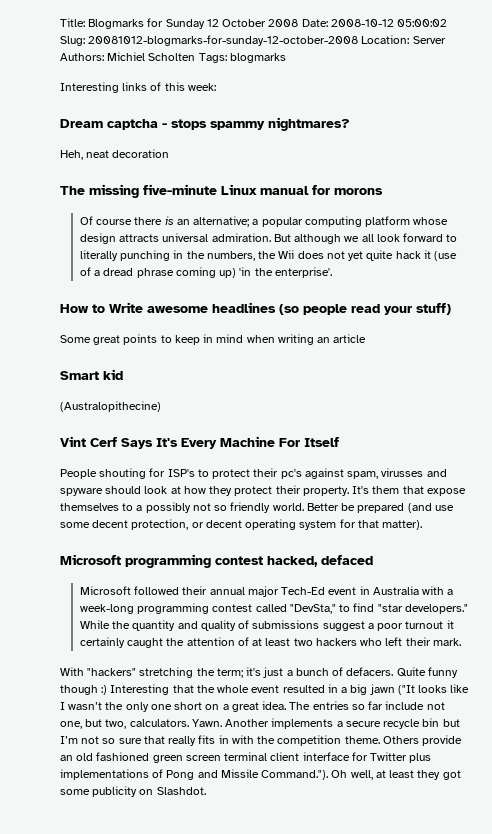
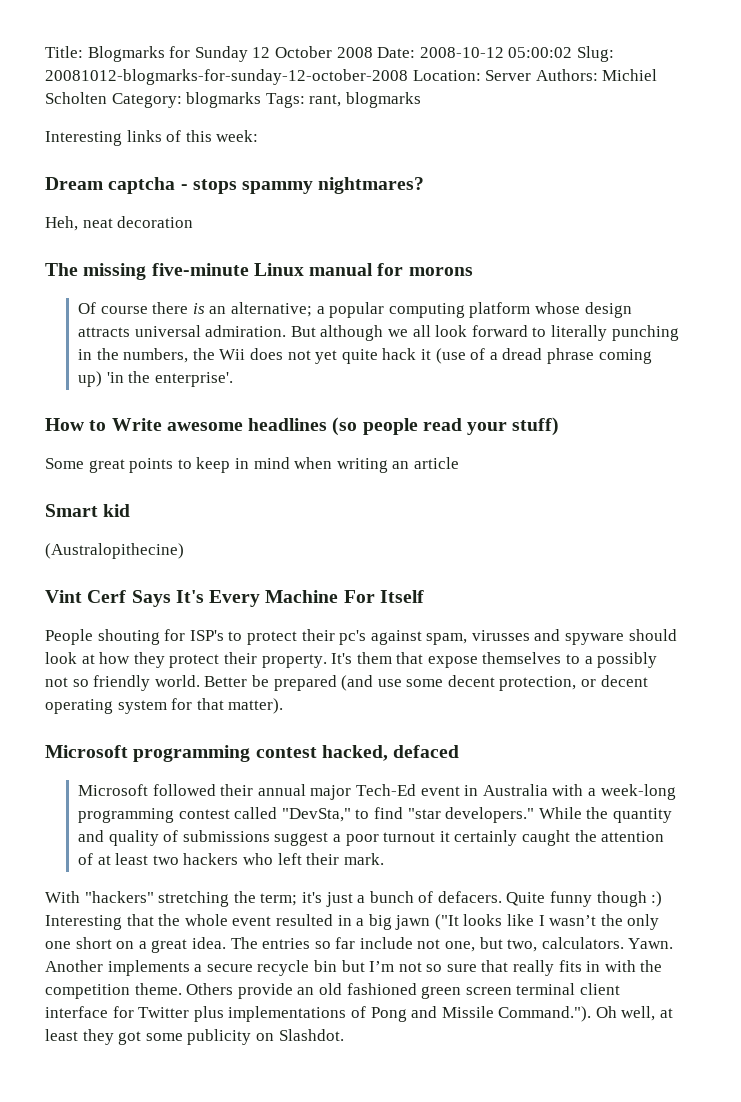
- Title: Blogmarks for Sunday 12 October 2008 Date: 2008-10-12 05:00:02 Slug: 20081012-blogmarks-for-sunday-12-october-2008 Location: Server Authors: Michiel Scholten Tags: blogmarks
+ Title: Blogmarks for Sunday 12 October 2008 Date: 2008-10-12 05:00:02 Slug: 20081012-blogmarks-for-sunday-12-october-2008 Location: Server Authors: Michiel Scholten Category: blogmarks Tags: rant, blogmarks

